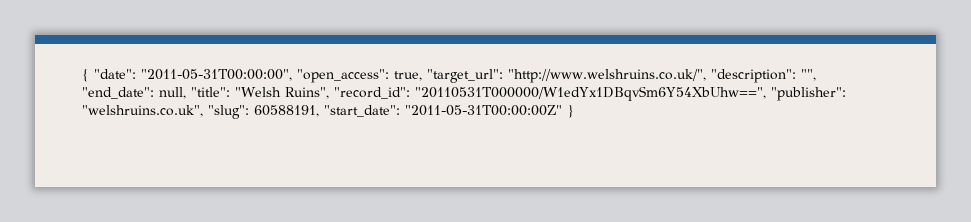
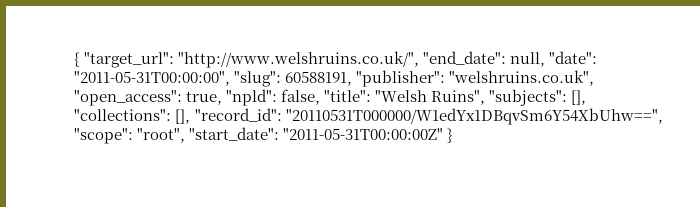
- { "date": "2011-05-31T00:00:00", "open_access": true, "target_url": "http://www.welshruins.co.uk/", "description": "", "end_date": null, "title": "Welsh Ruins", "record_id": "20110531T000000/W1edYx1DBqvSm6Y54XbUhw==", "publisher": "welshruins.co.uk", "slug": 60588191, "start_date": "2011-05-31T00:00:00Z" }
+ { "target_url": "http://www.welshruins.co.uk/", "end_date": null, "date": "2011-05-31T00:00:00", "slug": 60588191, "publisher": "welshruins.co.uk", "open_access": true, "npld": false, "title": "Welsh Ruins", "subjects": [], "collections": [], "record_id": "20110531T000000/W1edYx1DBqvSm6Y54XbUhw==", "scope": "root", "start_date": "2011-05-31T00:00:00Z" }

